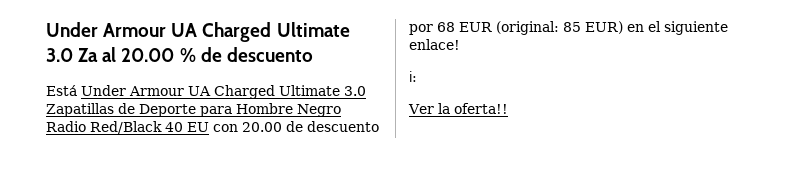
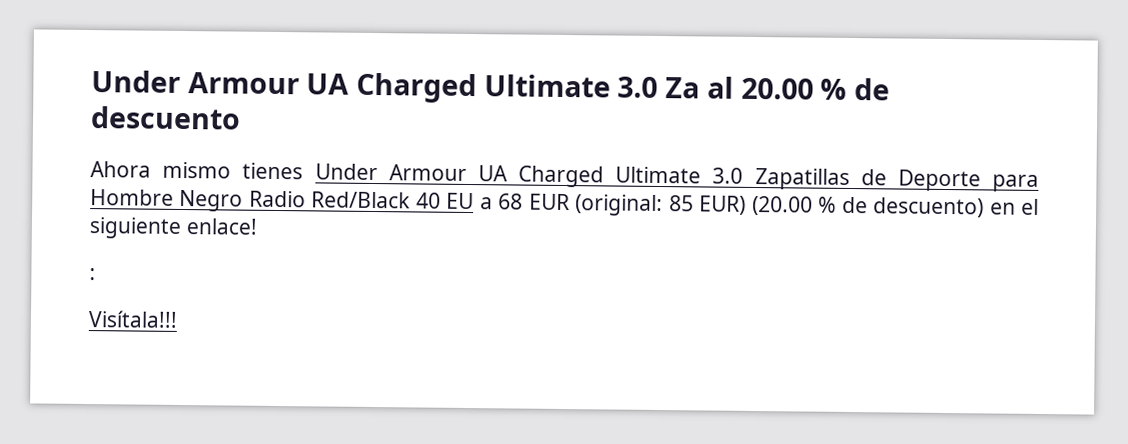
- Está Under Armour UA Charged Ultimate 3.0 Zapatillas de Deporte para Hombre Negro Radio Red/Black 40 EU con 20.00 de descuento por 68 EUR (original: 85 EUR) en el siguiente enlace!
+ Ahora mismo tienes Under Armour UA Charged Ultimate 3.0 Zapatillas de Deporte para Hombre Negro Radio Red/Black 40 EU a 68 EUR (original: 85 EUR) (20.00 % de descuento) en el siguiente enlace!
- ℹ:
- Ver la oferta!!
+ :
+ Visítala!!!

